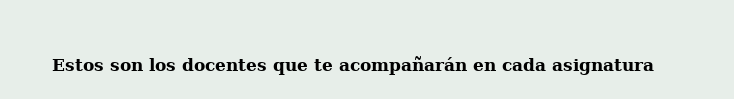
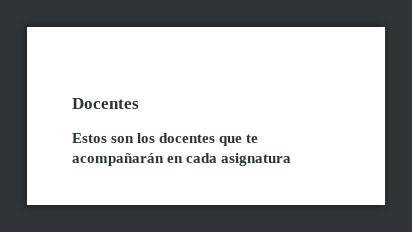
+ Docentes

